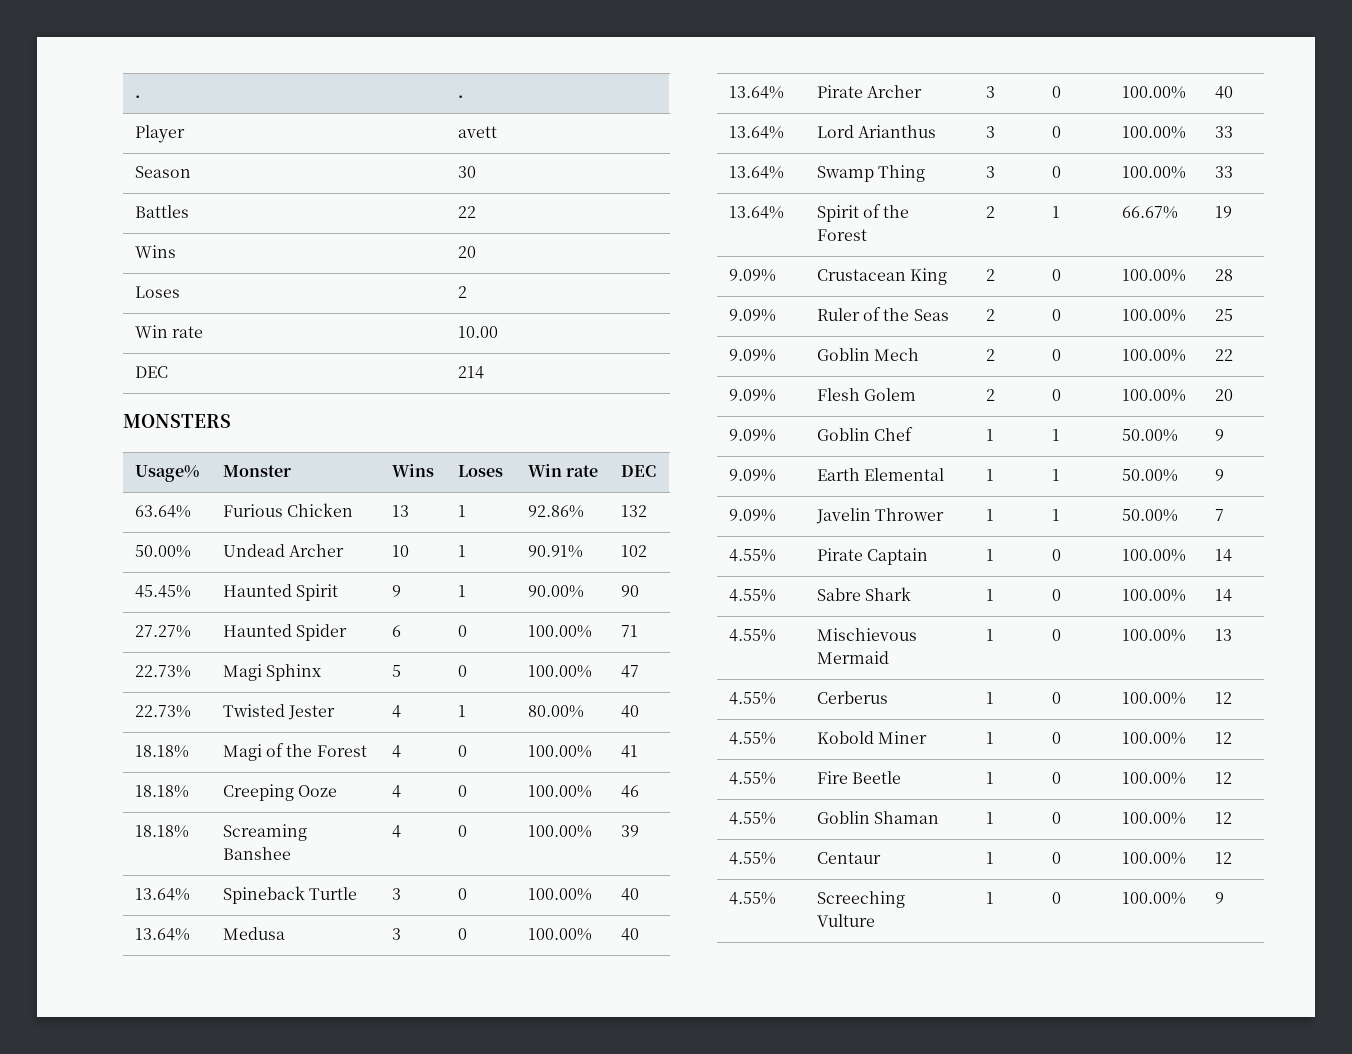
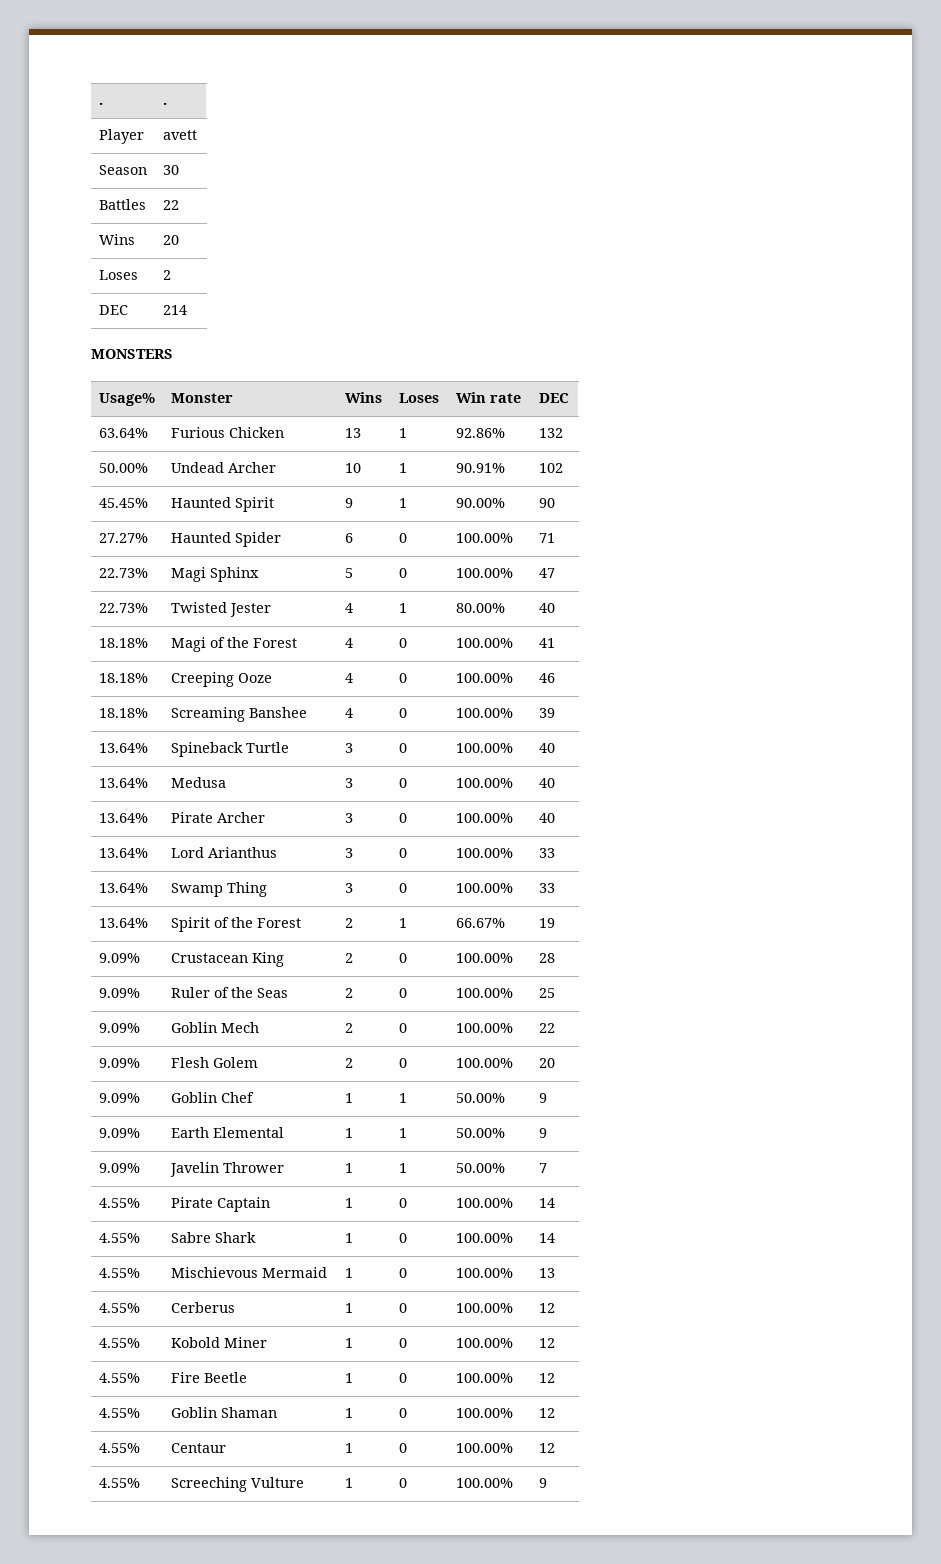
- Win rate | 10.00

